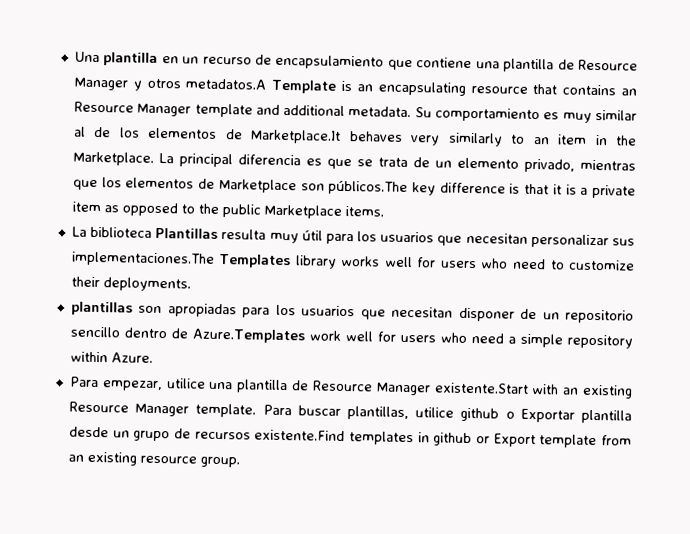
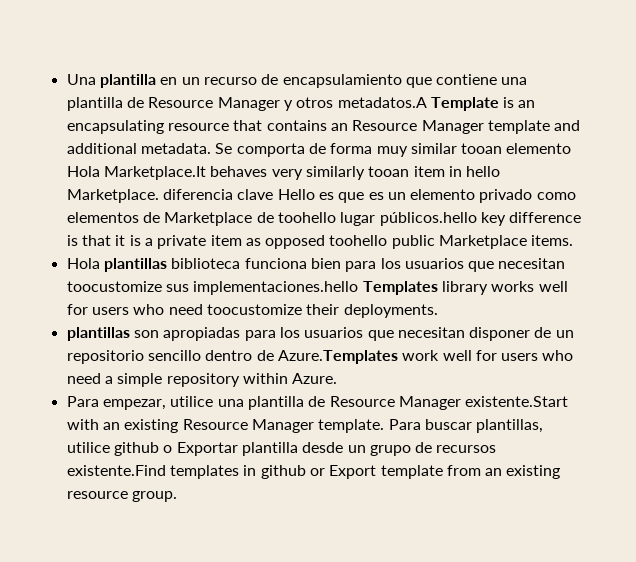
- Su comportamiento es muy similar al de los elementos de Marketplace.It behaves very similarly to an item in the Marketplace. La principal diferencia es que se trata de un elemento privado, mientras que los elementos de Marketplace son públicos.The key difference is that it is a private item as opposed to the public Marketplace items.
+ Se comporta de forma muy similar tooan elemento Hola Marketplace.It behaves very similarly tooan item in hello Marketplace. diferencia clave Hello es que es un elemento privado como elementos de Marketplace de toohello lugar públicos.hello key difference is that it is a private item as opposed toohello public Marketplace items.
- La biblioteca Plantillas resulta muy útil para los usuarios que necesitan personalizar sus implementaciones.The Templates library works well for users who need to customize their deployments.
+ Hola plantillas biblioteca funciona bien para los usuarios que necesitan toocustomize sus implementaciones.hello Templates library works well for users who need toocustomize their deployments.

